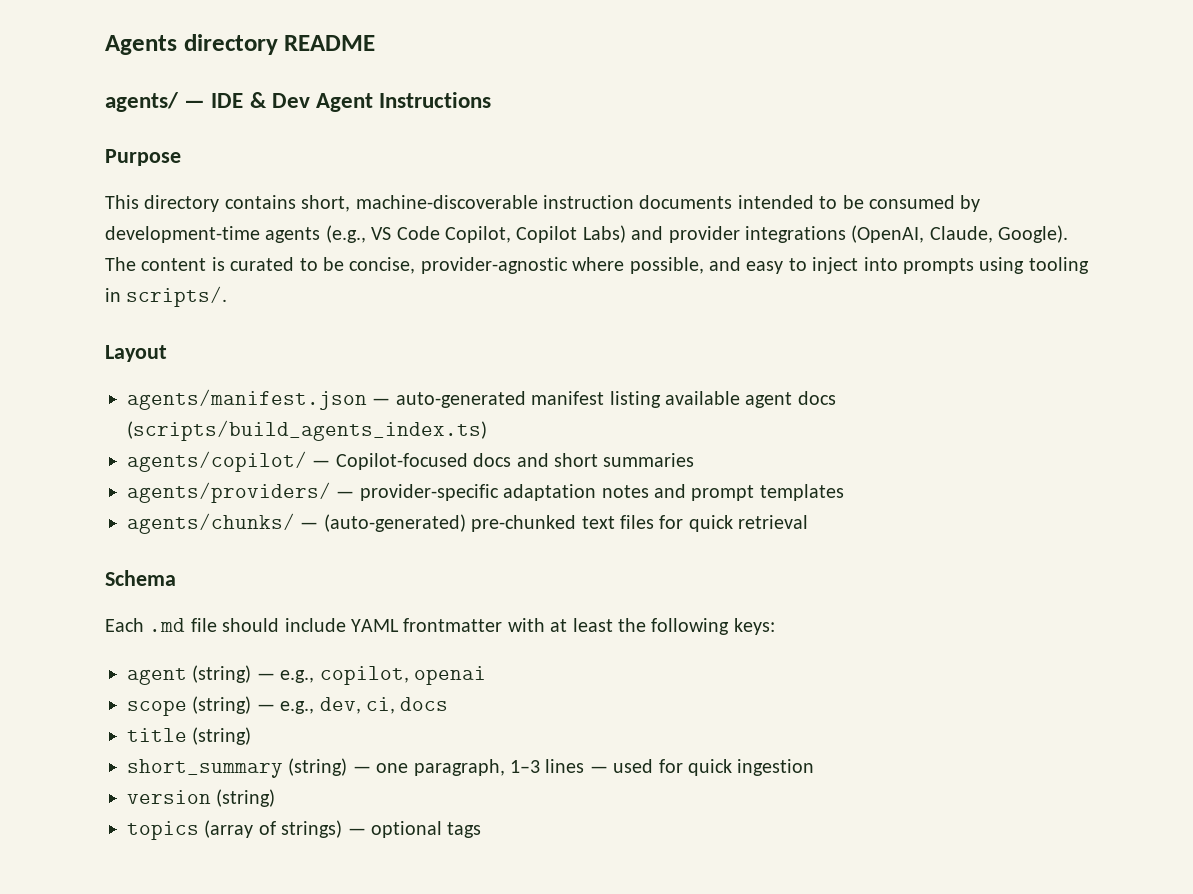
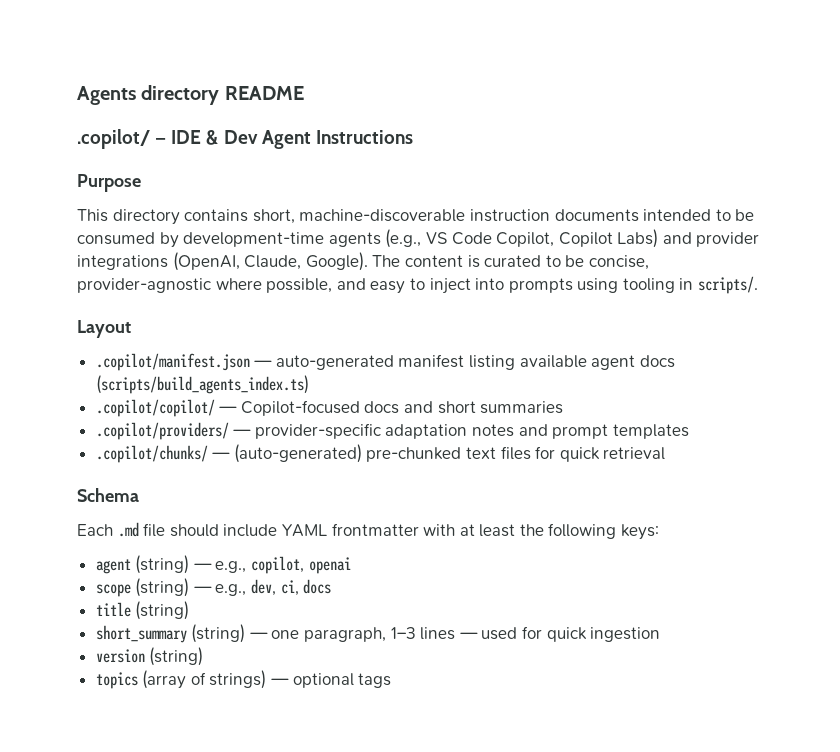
- agents/ — IDE & Dev Agent Instructions
+ .copilot/ — IDE & Dev Agent Instructions
- agents/manifest.json — auto-generated manifest listing available agent docs (scripts/build_agents_index.ts)
+ .copilot/manifest.json — auto-generated manifest listing available agent docs (scripts/build_agents_index.ts)
- agents/copilot/ — Copilot-focused docs and short summaries
+ .copilot/copilot/ — Copilot-focused docs and short summaries
- agents/providers/ — provider-specific adaptation notes and prompt templates
+ .copilot/providers/ — provider-specific adaptation notes and prompt templates
- agents/chunks/ — (auto-generated) pre-chunked text files for quick retrieval
+ .copilot/chunks/ — (auto-generated) pre-chunked text files for quick retrieval

